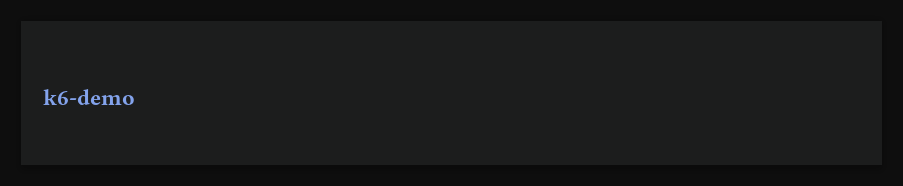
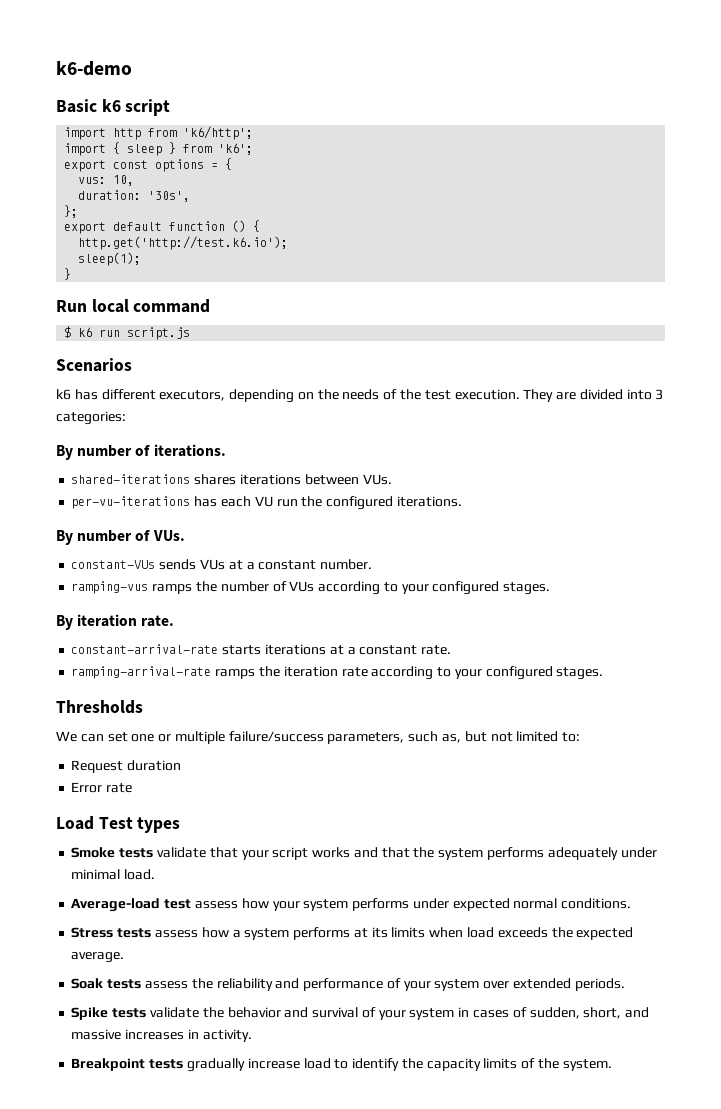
+ Basic k6 script
+ import http from 'k6/http';
+ import { sleep } from 'k6';
+ export const options = {
+ vus: 10,
+ duration: '30s',
+ };
+ export default function () {
+ http.get('http://test.k6.io');
+ sleep(1);
+ }
+ Run local command
+ $ k6 run script.js
+ Scenarios
+ k6 has different executors, depending on the needs of the test execution. They are divided into 3 categories:
+ By number of iterations.
+ shared-iterations shares iterations between VUs.
+ per-vu-iterations has each VU run the configured iterations.
+ By number of VUs.
+ constant-VUs sends VUs at a constant number.
+ ramping-vus ramps the number of VUs according to your configured stages.
+ By iteration rate.
+ constant-arrival-rate starts iterations at a constant rate.
+ ramping-arrival-rate ramps the iteration rate according to your configured stages.
+ Thresholds
+ We can set one or multiple failure/success parameters, such as, but not limited to:
+ Request duration
+ Error rate
+ Load Test types
+ Smoke tests validate that your script works and that the system performs adequately under minimal load.
+ Average-load test assess how your system performs under expected normal conditions.
+ Stress tests assess how a system performs at its limits when load exceeds the expected average.
+ Soak tests assess the reliability and performance of your system over extended periods.
+ Spike tests validate the behavior and survival of your system in cases of sudden, short, and massive increases in activity.
+ Breakpoint tests gradually increase load to identify the capacity limits of the system.

